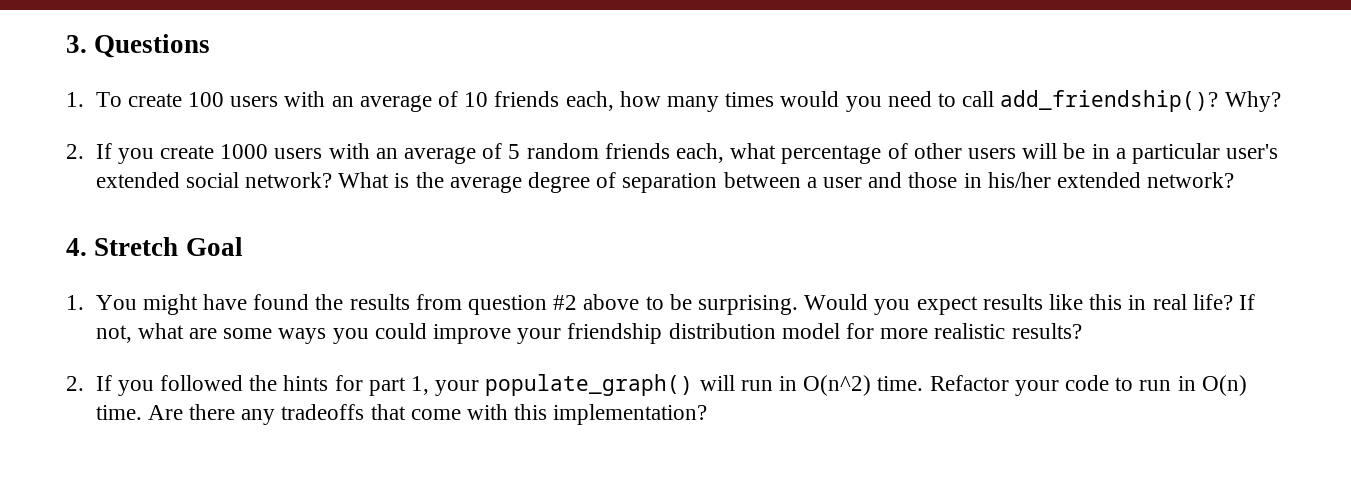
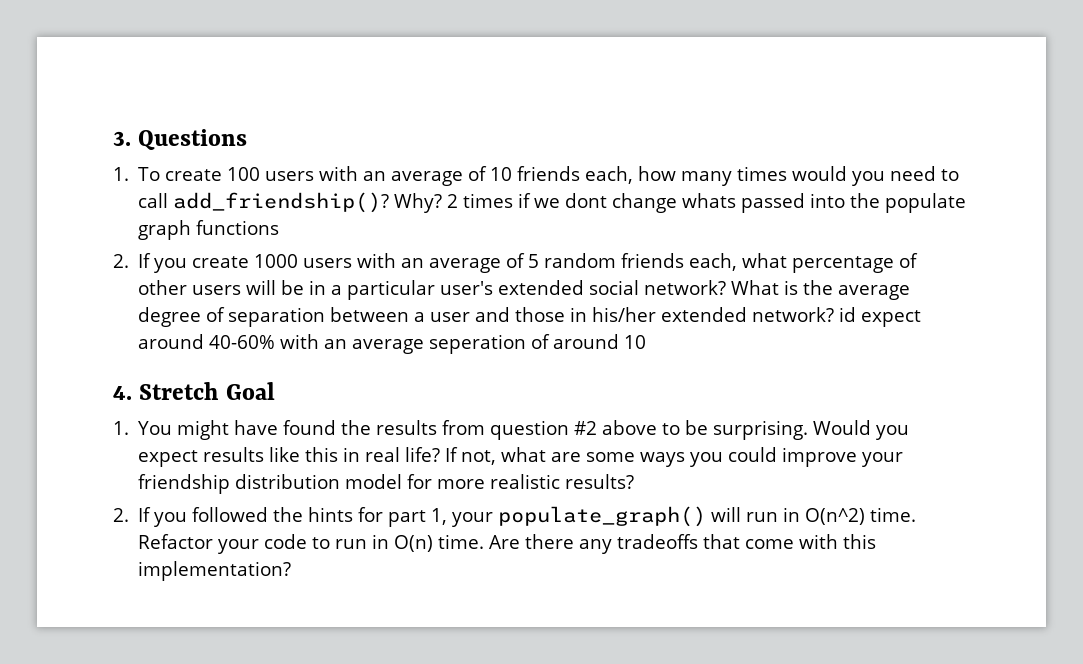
+ 2 times if we dont change whats passed into the populate graph functions
- What is the average degree of separation between a user and those in his/her extended network?
+ What is the average degree of separation between a user and those in his/her extended network? id expect around 40-60% with an average seperation of around 10

